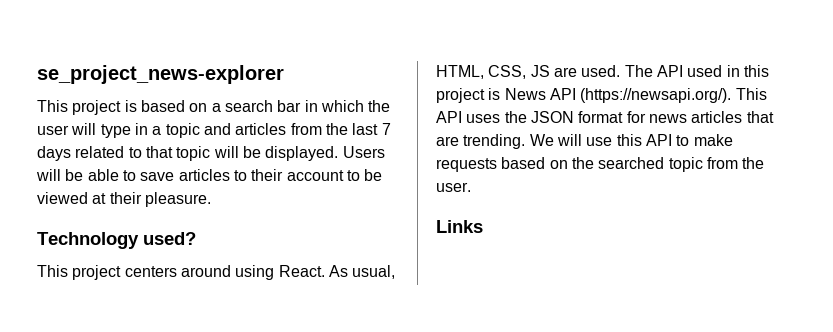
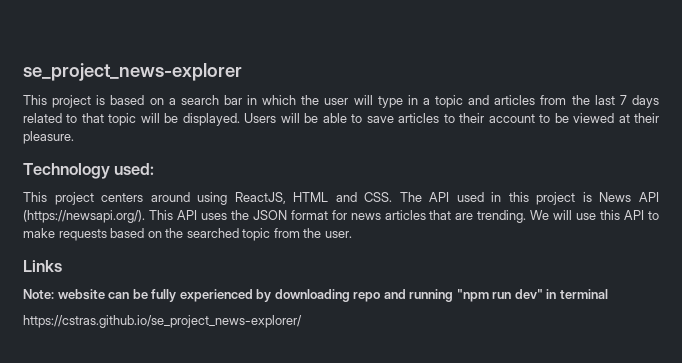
- Technology used?
+ Technology used:
- This project centers around using React. As usual, HTML, CSS, JS are used. The API used in this project is News API (https://newsapi.org/). This API uses the JSON format for news articles that are trending.
+ This project centers around using ReactJS, HTML and CSS. The API used in this project is News API (https://newsapi.org/). This API uses the JSON format for news articles that are trending.
+ Note: website can be fully experienced by downloading repo and running "npm run dev" in terminal
+ https://cstras.github.io/se_project_news-explorer/

